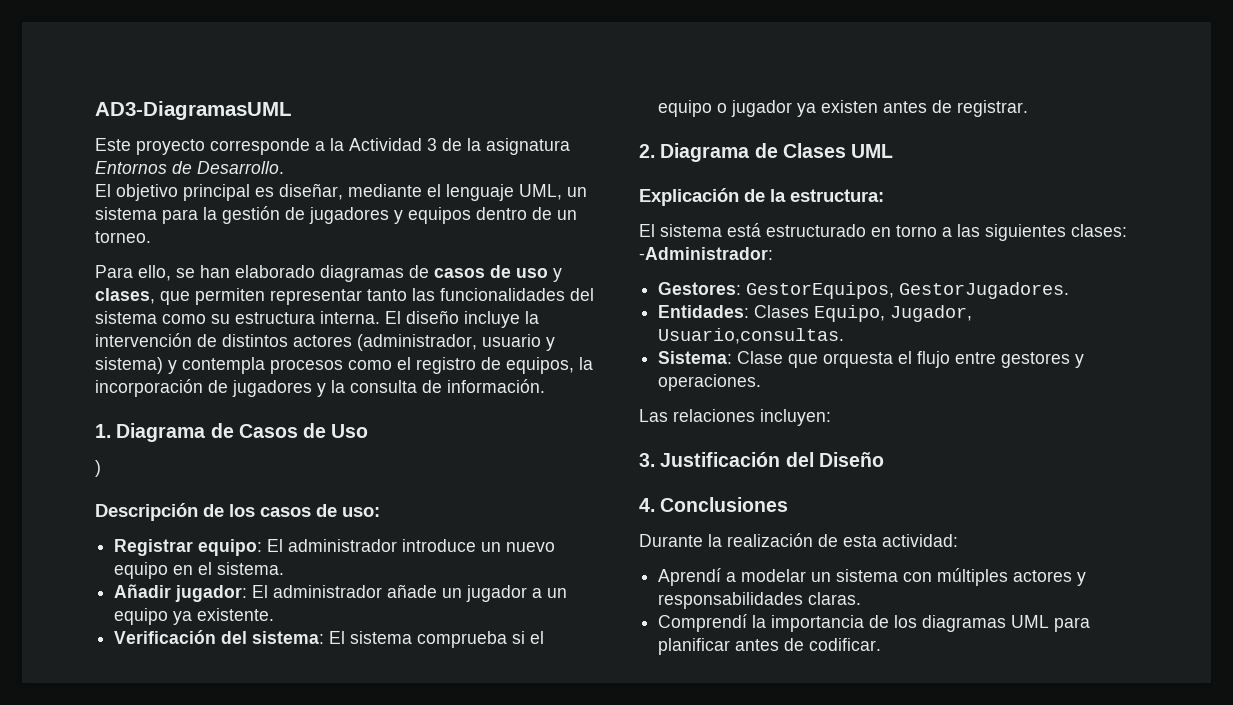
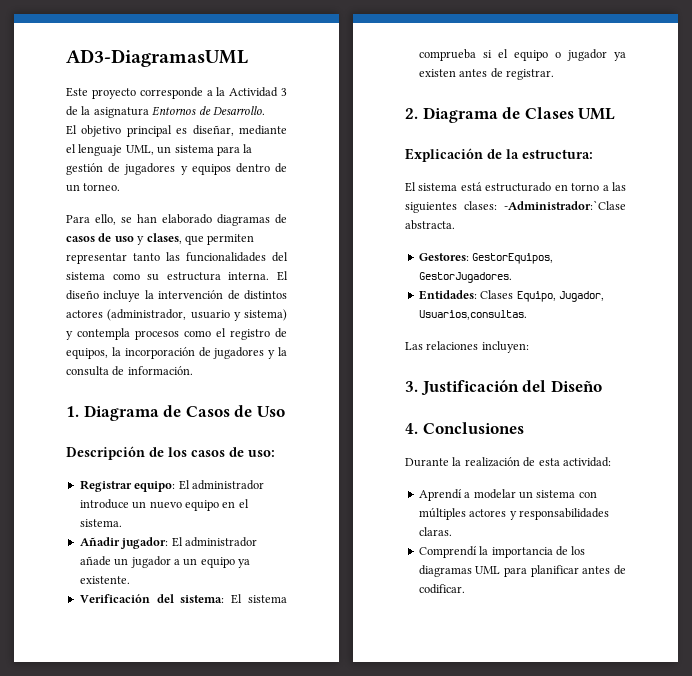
- )
- El sistema está estructurado en torno a las siguientes clases: -Administrador:
+ El sistema está estructurado en torno a las siguientes clases: -Administrador:`Clase abstracta.
- Entidades: Clases Equipo, Jugador, Usuario,consultas.
- Sistema: Clase que orquesta el flujo entre gestores y operaciones.
+ Entidades: Clases Equipo, Jugador, Usuarios,consultas.

